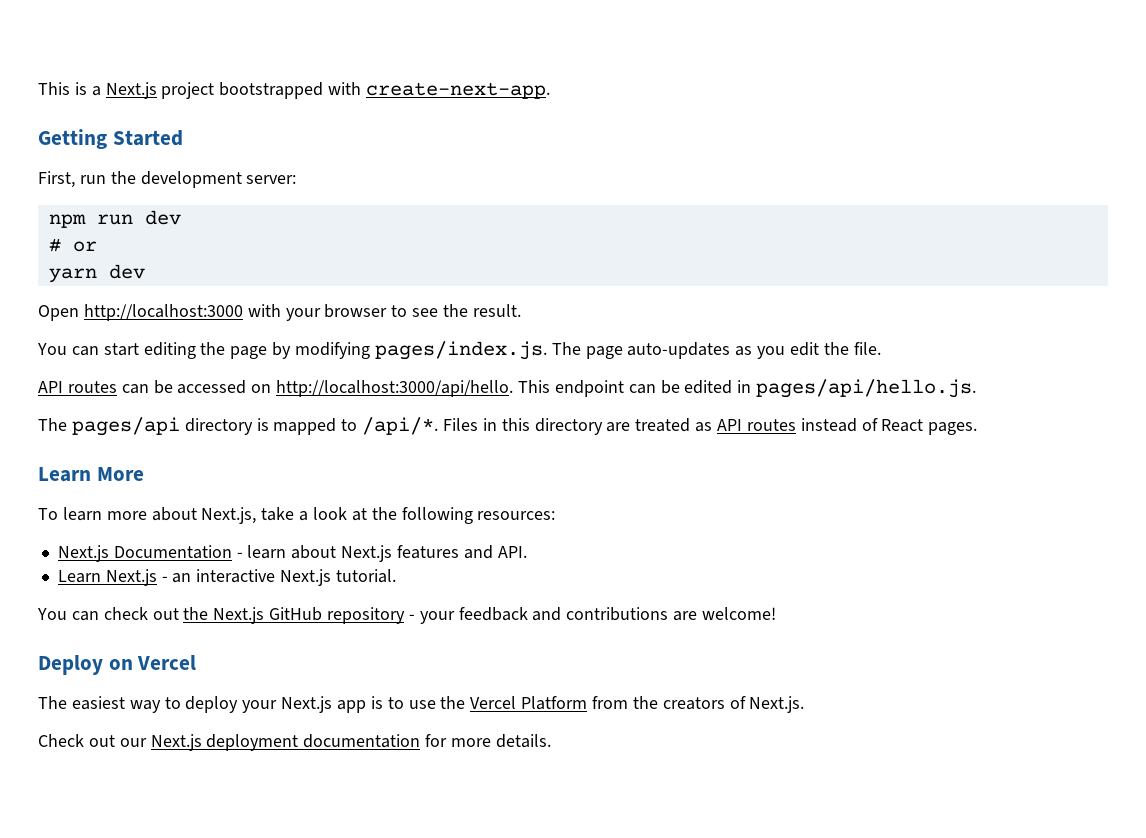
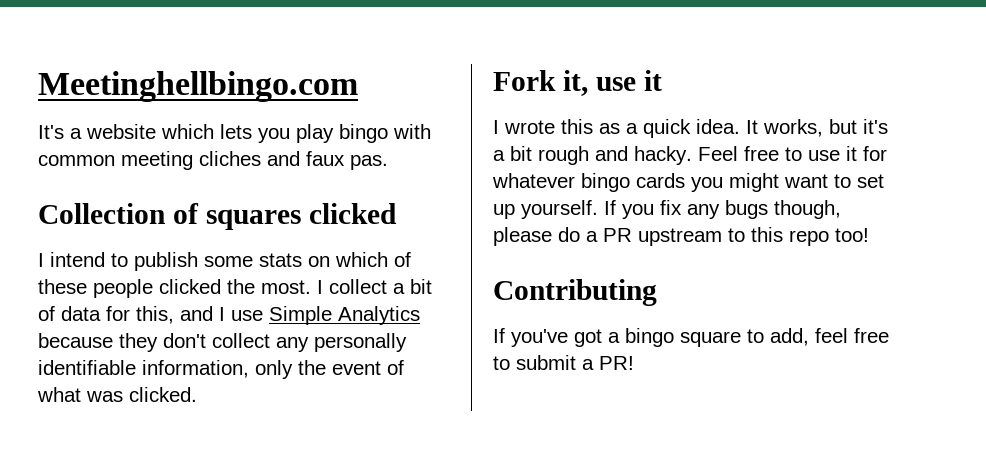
- This is a Next.js project bootstrapped with create-next-app.
- Getting Started
- First, run the development server:
- npm run dev
- # or
- yarn dev
- Open http://localhost:3000 with your browser to see the result.
- You can start editing the page by modifying pages/index.js. The page auto-updates as you edit the file.
- API routes can be accessed on http://localhost:3000/api/hello. This endpoint can be edited in pages/api/hello.js.
- The pages/api directory is mapped to /api/*. Files in this directory are treated as API routes instead of React pages.
- Learn More
- To learn more about Next.js, take a look at the following resources:
- Next.js Documentation - learn about Next.js features and API.
- Learn Next.js - an interactive Next.js tutorial.
- You can check out the Next.js GitHub repository - your feedback and contributions are welcome!
- Deploy on Vercel
- The easiest way to deploy your Next.js app is to use the Vercel Platform from the creators of Next.js.
- Check out our Next.js deployment documentation for more details.
+ Meetinghellbingo.com
+ It's a website which lets you play bingo with common meeting cliches and faux pas.
+ Collection of squares clicked
+ I intend to publish some stats on which of these people clicked the most. I collect a bit of data for this, and I use Simple Analytics because they don't collect any personally identifiable information, only the event of what was clicked.
+ Fork it, use it
+ I wrote this as a quick idea. It works, but it's a bit rough and hacky. Feel free to use it for whatever bingo cards you might want to set up yourself. If you fix any bugs though, please do a PR upstream to this repo too!
+ Contributing
+ If you've got a bingo square to add, feel free to submit a PR!

